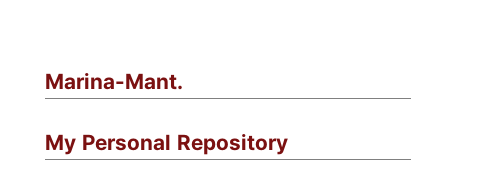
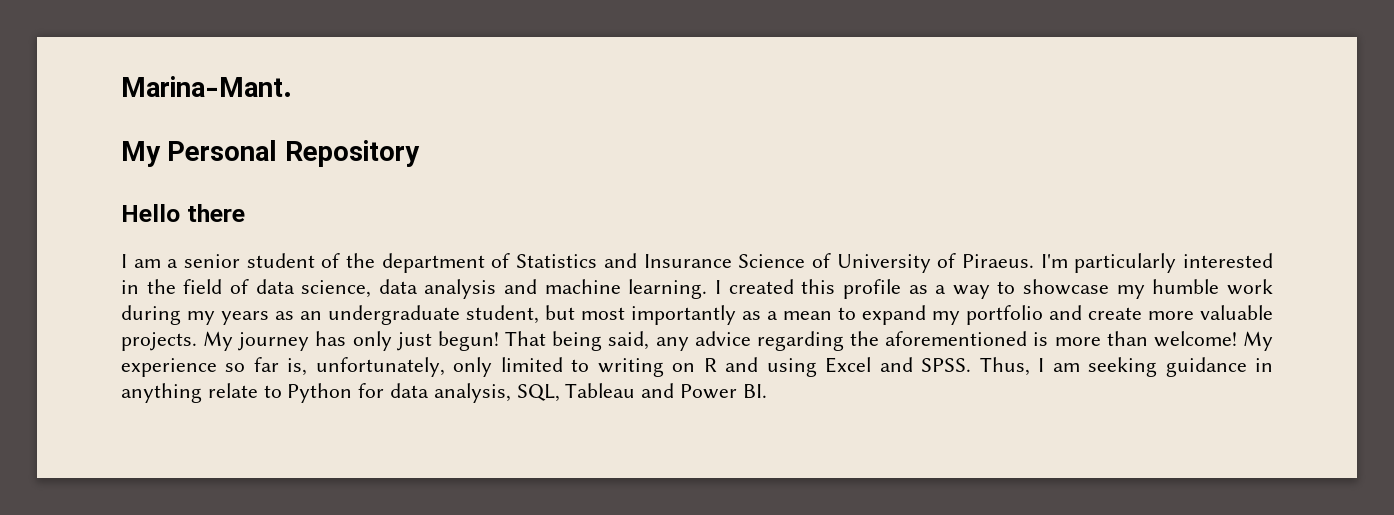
+ Hello there
+ I am a senior student of the department of Statistics and Insurance Science of University of Piraeus. I'm particularly interested in the field of data science, data analysis and machine learning. I created this profile as a way to showcase my humble work during my years as an undergraduate student, but most importantly as a mean to expand my portfolio and create more valuable projects. My journey has only just begun! That being said, any advice regarding the aforementioned is more than welcome! My experience so far is, unfortunately, only limited to writing on R and using Excel and SPSS. Thus, I am seeking guidance in anything relate to Python for data analysis, SQL, Tableau and Power BI.

